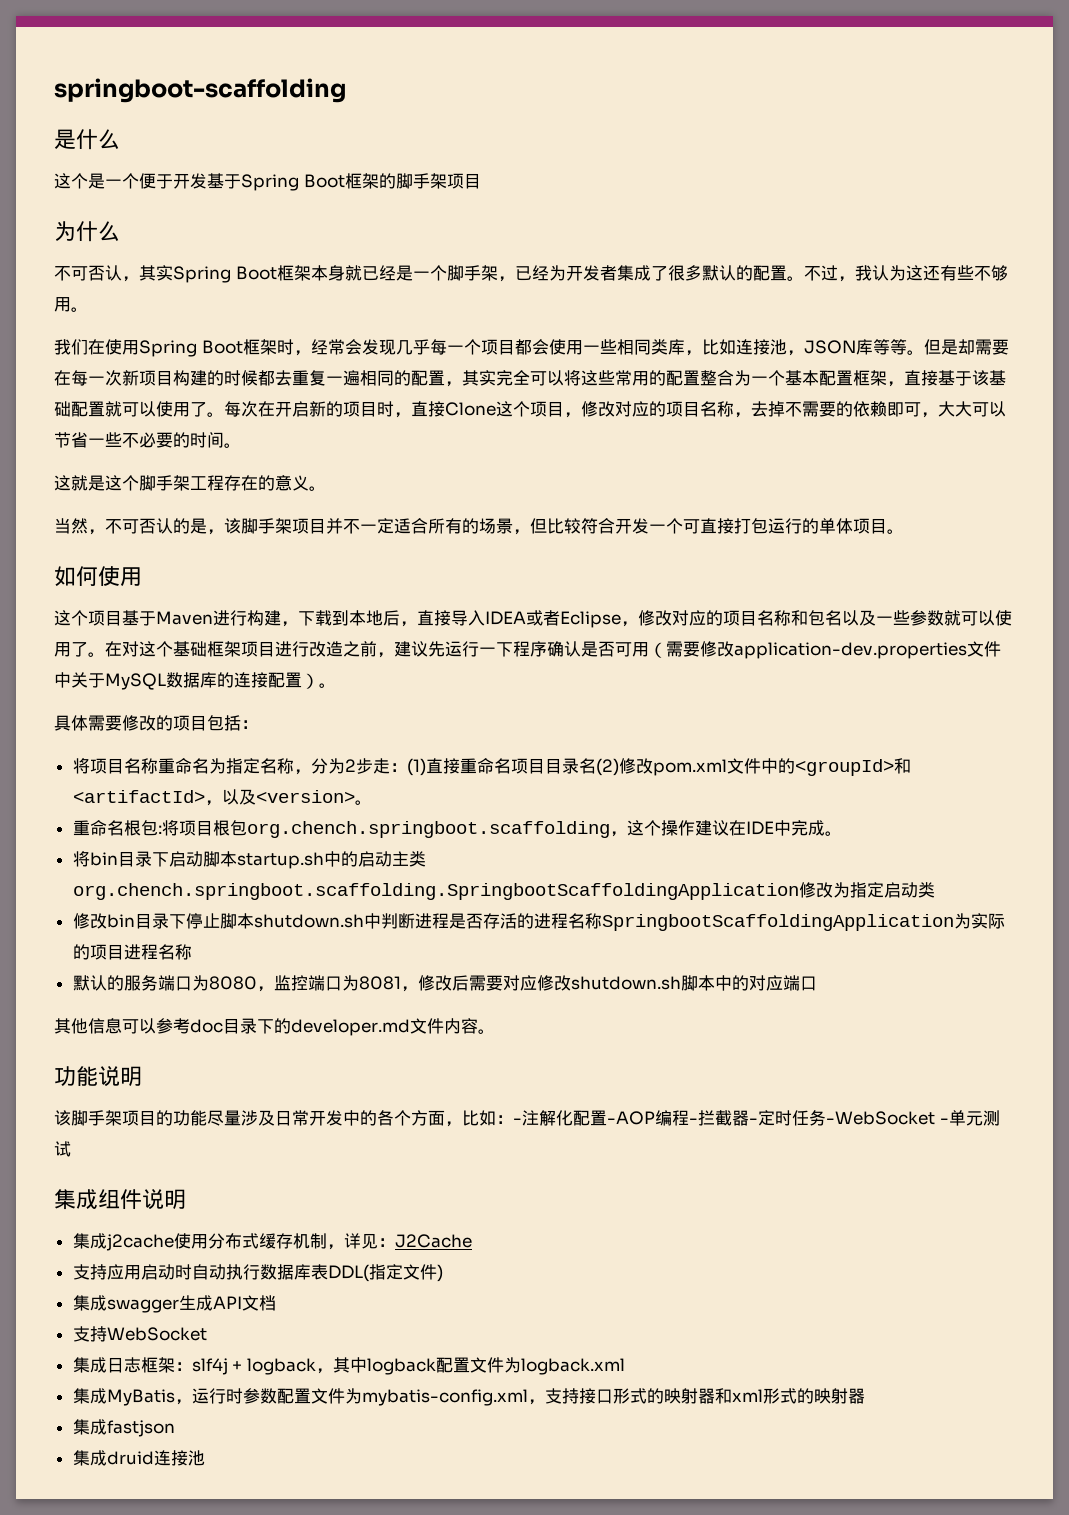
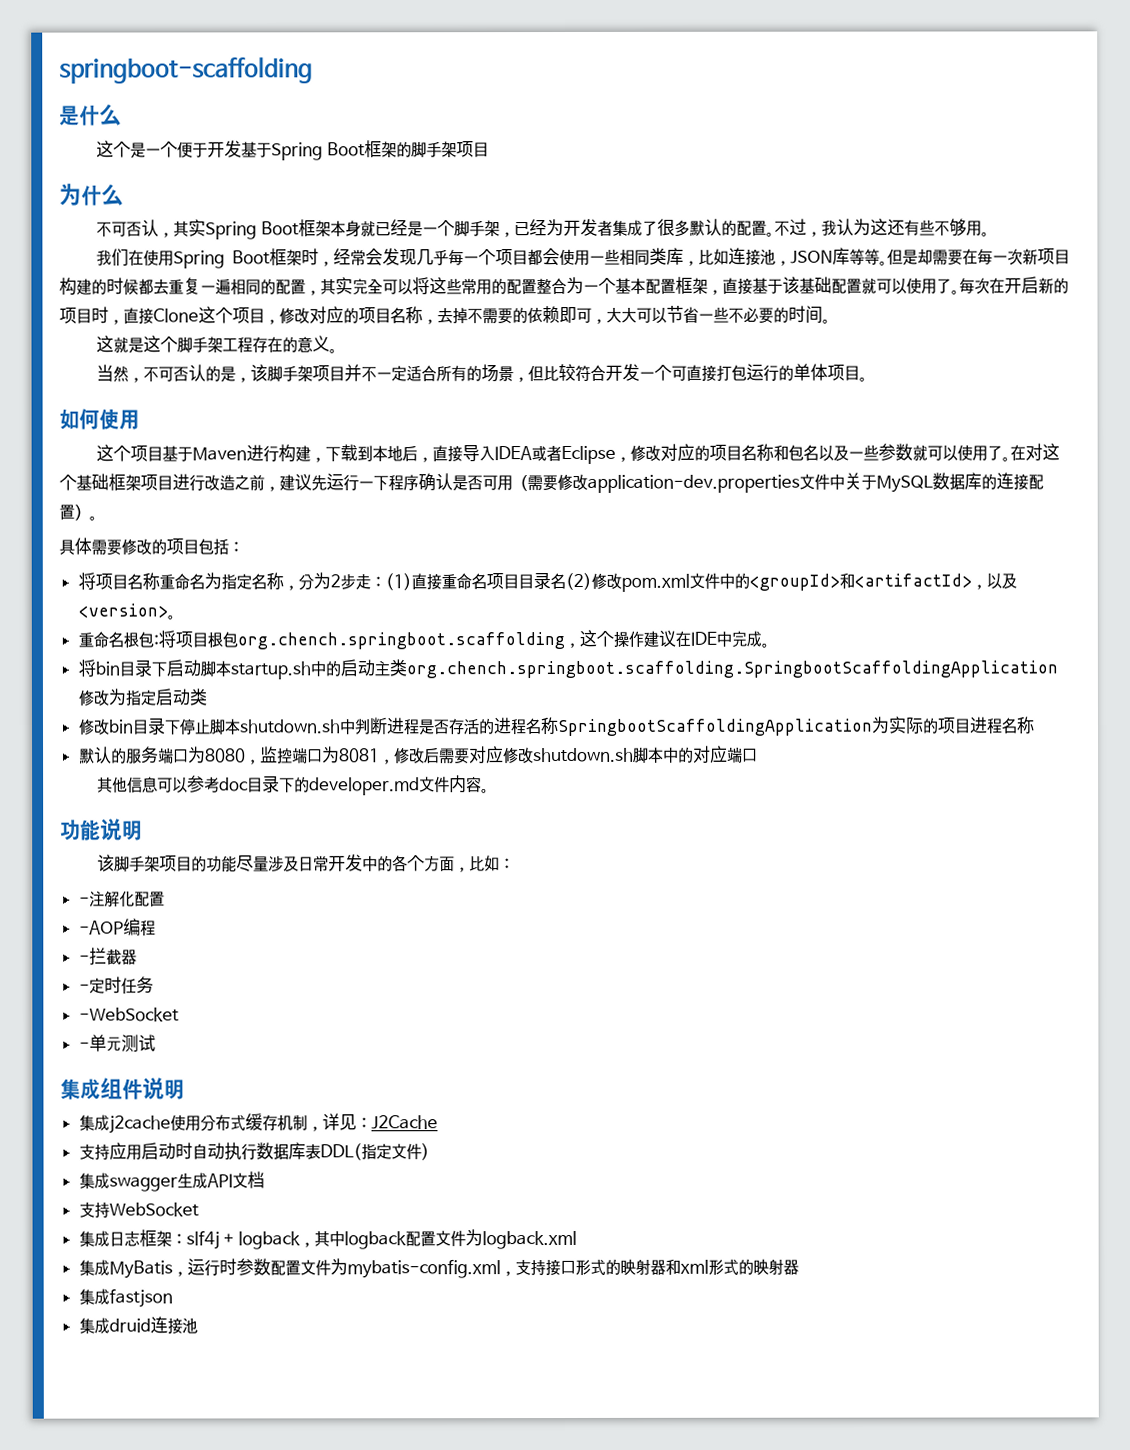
- 该脚手架项目的功能尽量涉及日常开发中的各个方面，比如：-注解化配置-AOP编程-拦截器-定时任务-WebSocket -单元测试
+ 该脚手架项目的功能尽量涉及日常开发中的各个方面，比如：
+ -注解化配置
+ -AOP编程
+ -拦截器
+ -定时任务
+ -WebSocket
+ -单元测试

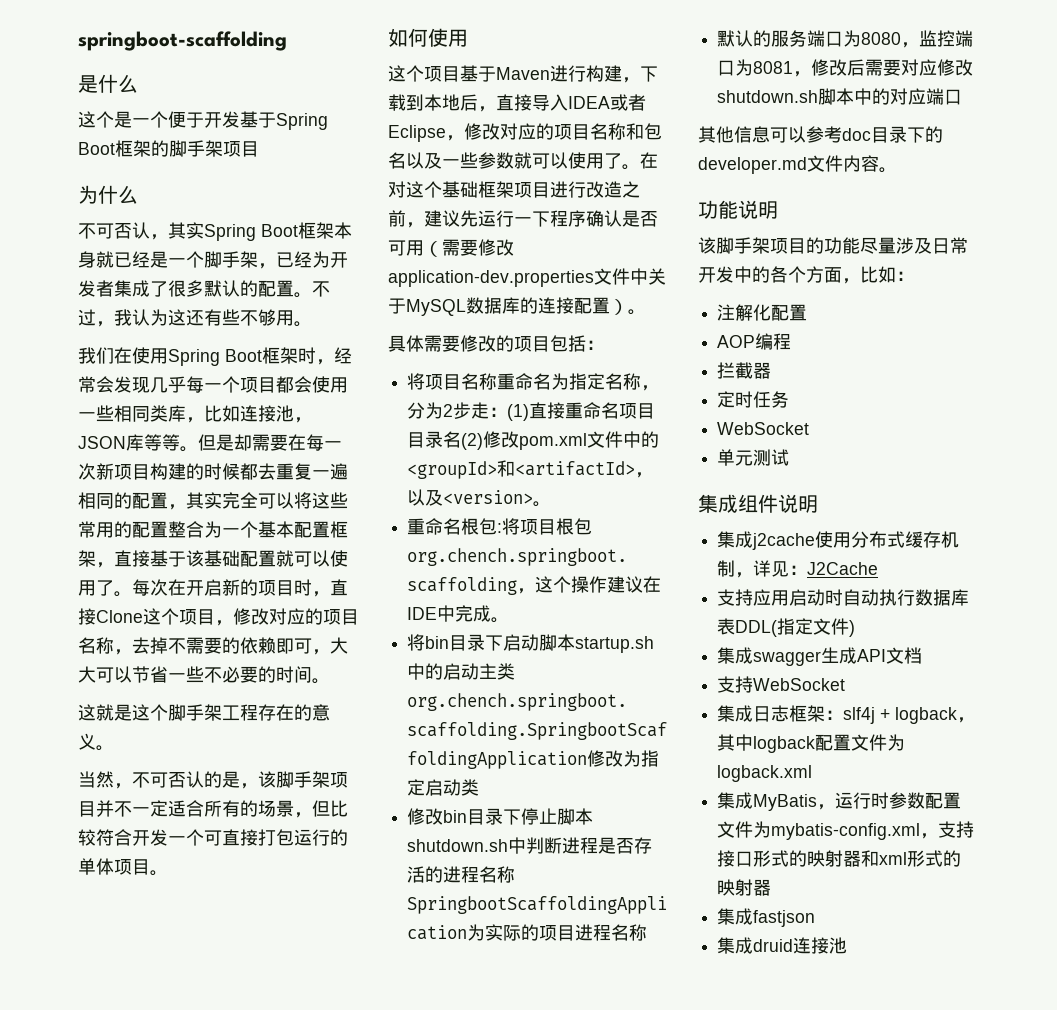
- -注解化配置
+ 注解化配置
- -AOP编程
+ AOP编程
- -拦截器
+ 拦截器
- -定时任务
- -WebSocket
- -单元测试
+ 定时任务
+ WebSocket
+ 单元测试

